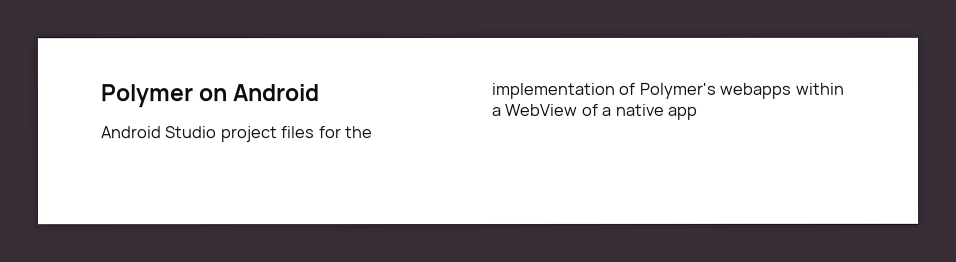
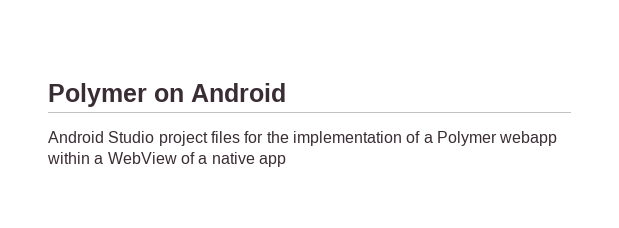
- Android Studio project files for the implementation of Polymer's webapps within a WebView of a native app
+ Android Studio project files for the implementation of a Polymer webapp within a WebView of a native app

